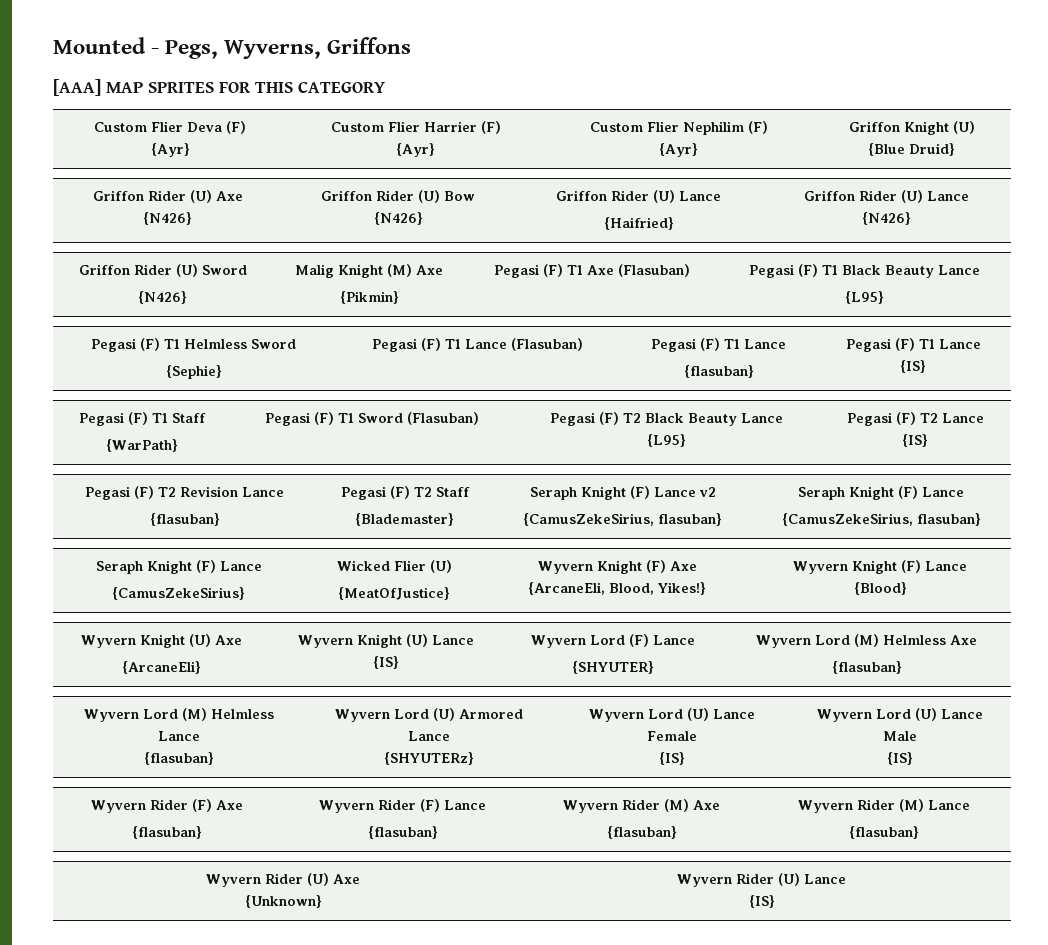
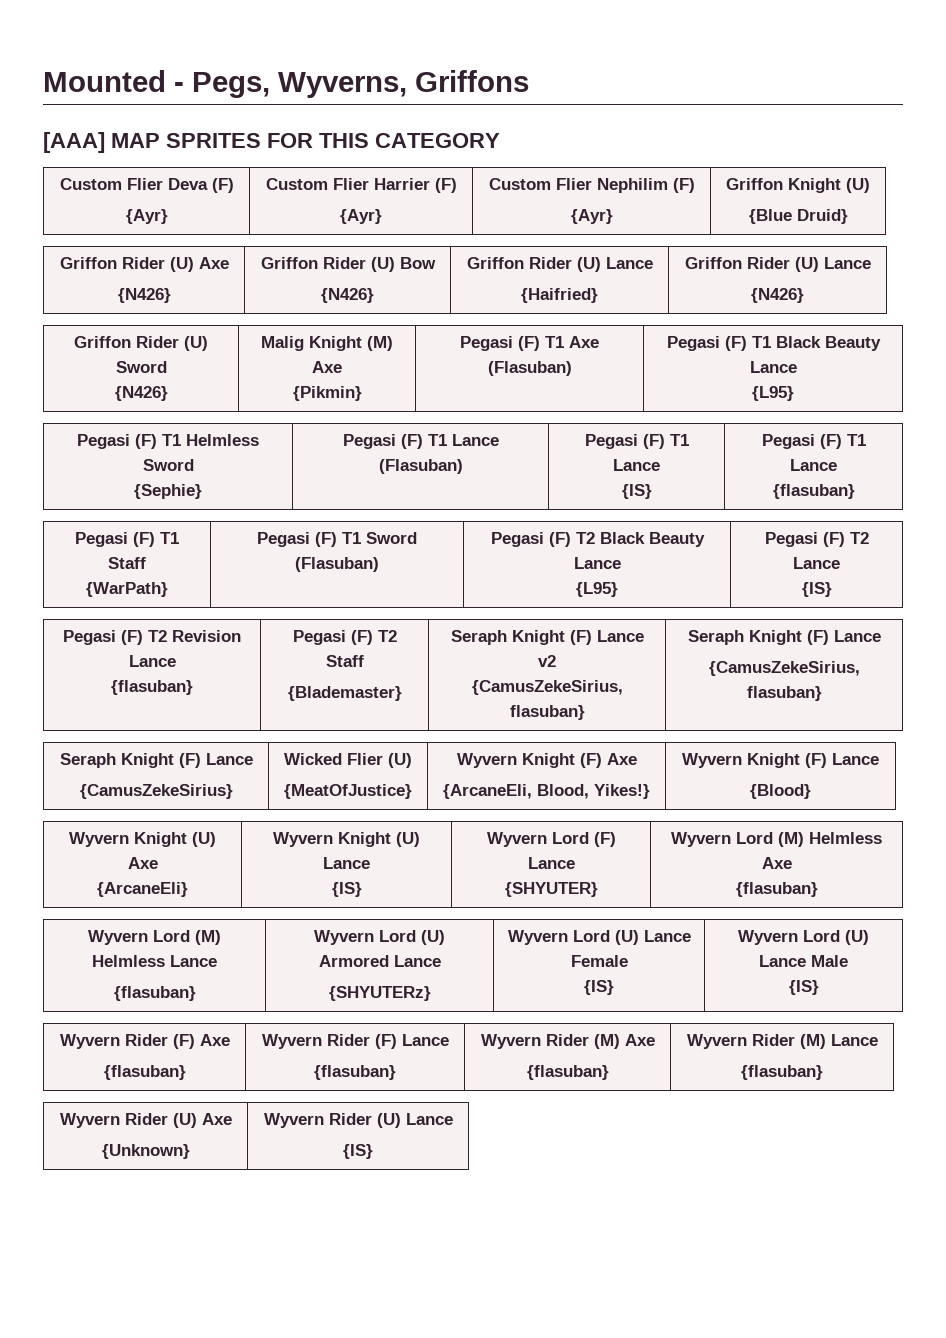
  Pegasi (F) T1 Helmless Sword
  {Sephie} | Pegasi (F) T1 Lance (Flasuban) | Pegasi (F) T1 Lance
- {flasuban} | Pegasi (F) T1 Lance
- {IS}
+ {IS} | Pegasi (F) T1 Lance
+ {flasuban}

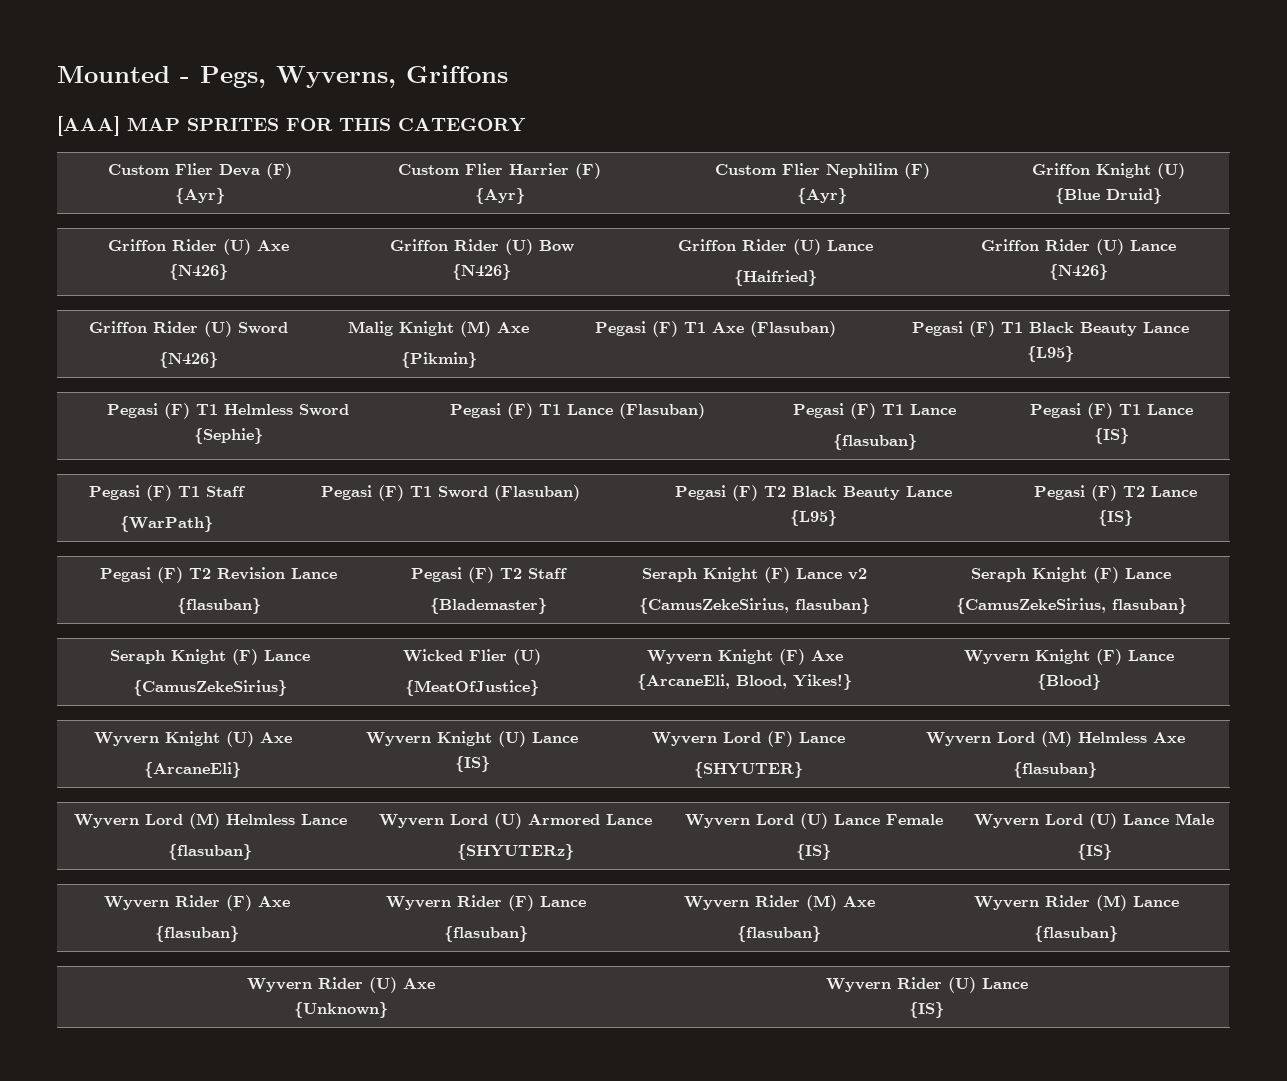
  Pegasi (F) T1 Helmless Sword
  {Sephie} | Pegasi (F) T1 Lance (Flasuban) | Pegasi (F) T1 Lance
- {IS} | Pegasi (F) T1 Lance
- {flasuban}
+ {flasuban} | Pegasi (F) T1 Lance
+ {IS}

